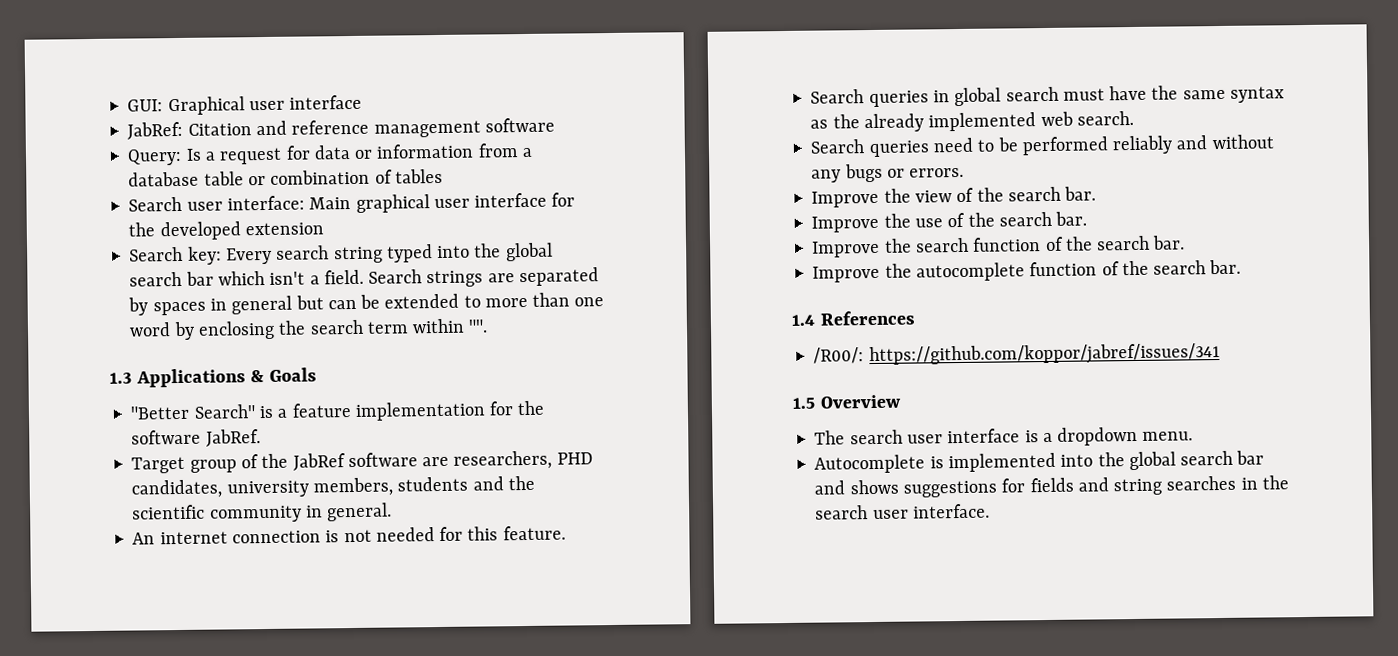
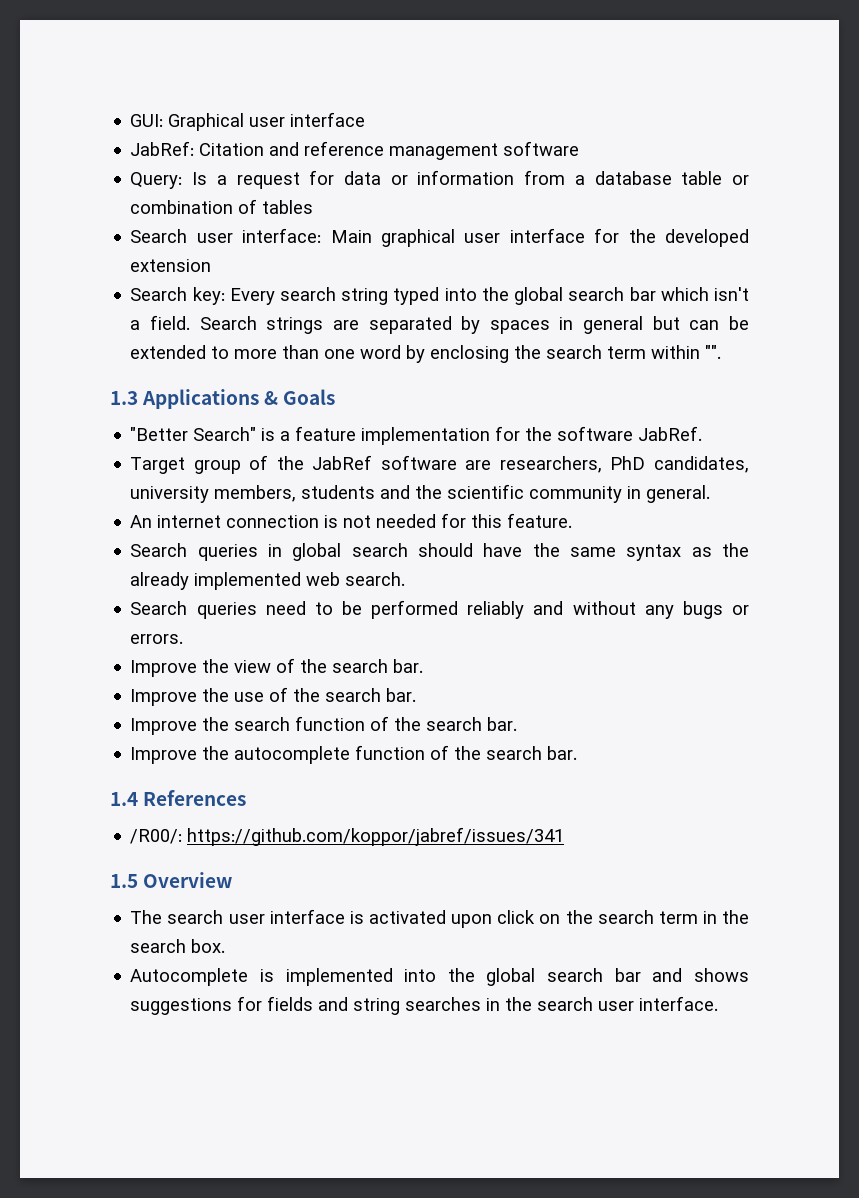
- Target group of the JabRef software are researchers, PHD candidates, university members, students and the scientific community in general.
+ Target group of the JabRef software are researchers, PhD candidates, university members, students and the scientific community in general.
- Search queries in global search must have the same syntax as the already implemented web search.
+ Search queries in global search should have the same syntax as the already implemented web search.
- The search user interface is a dropdown menu.
+ The search user interface is activated upon click on the search term in the search box.

